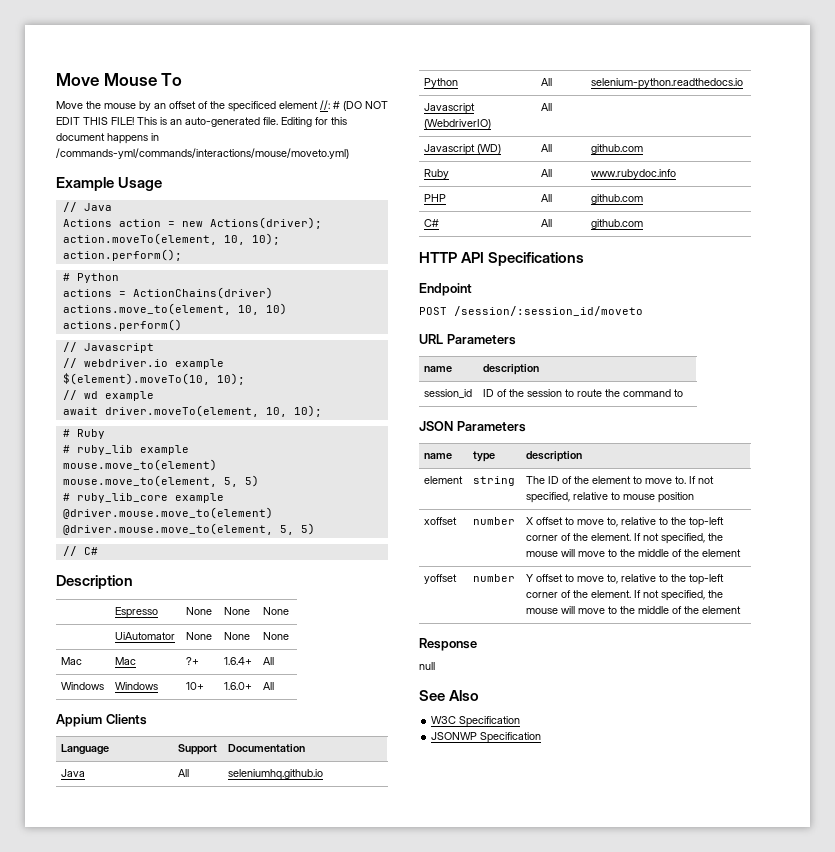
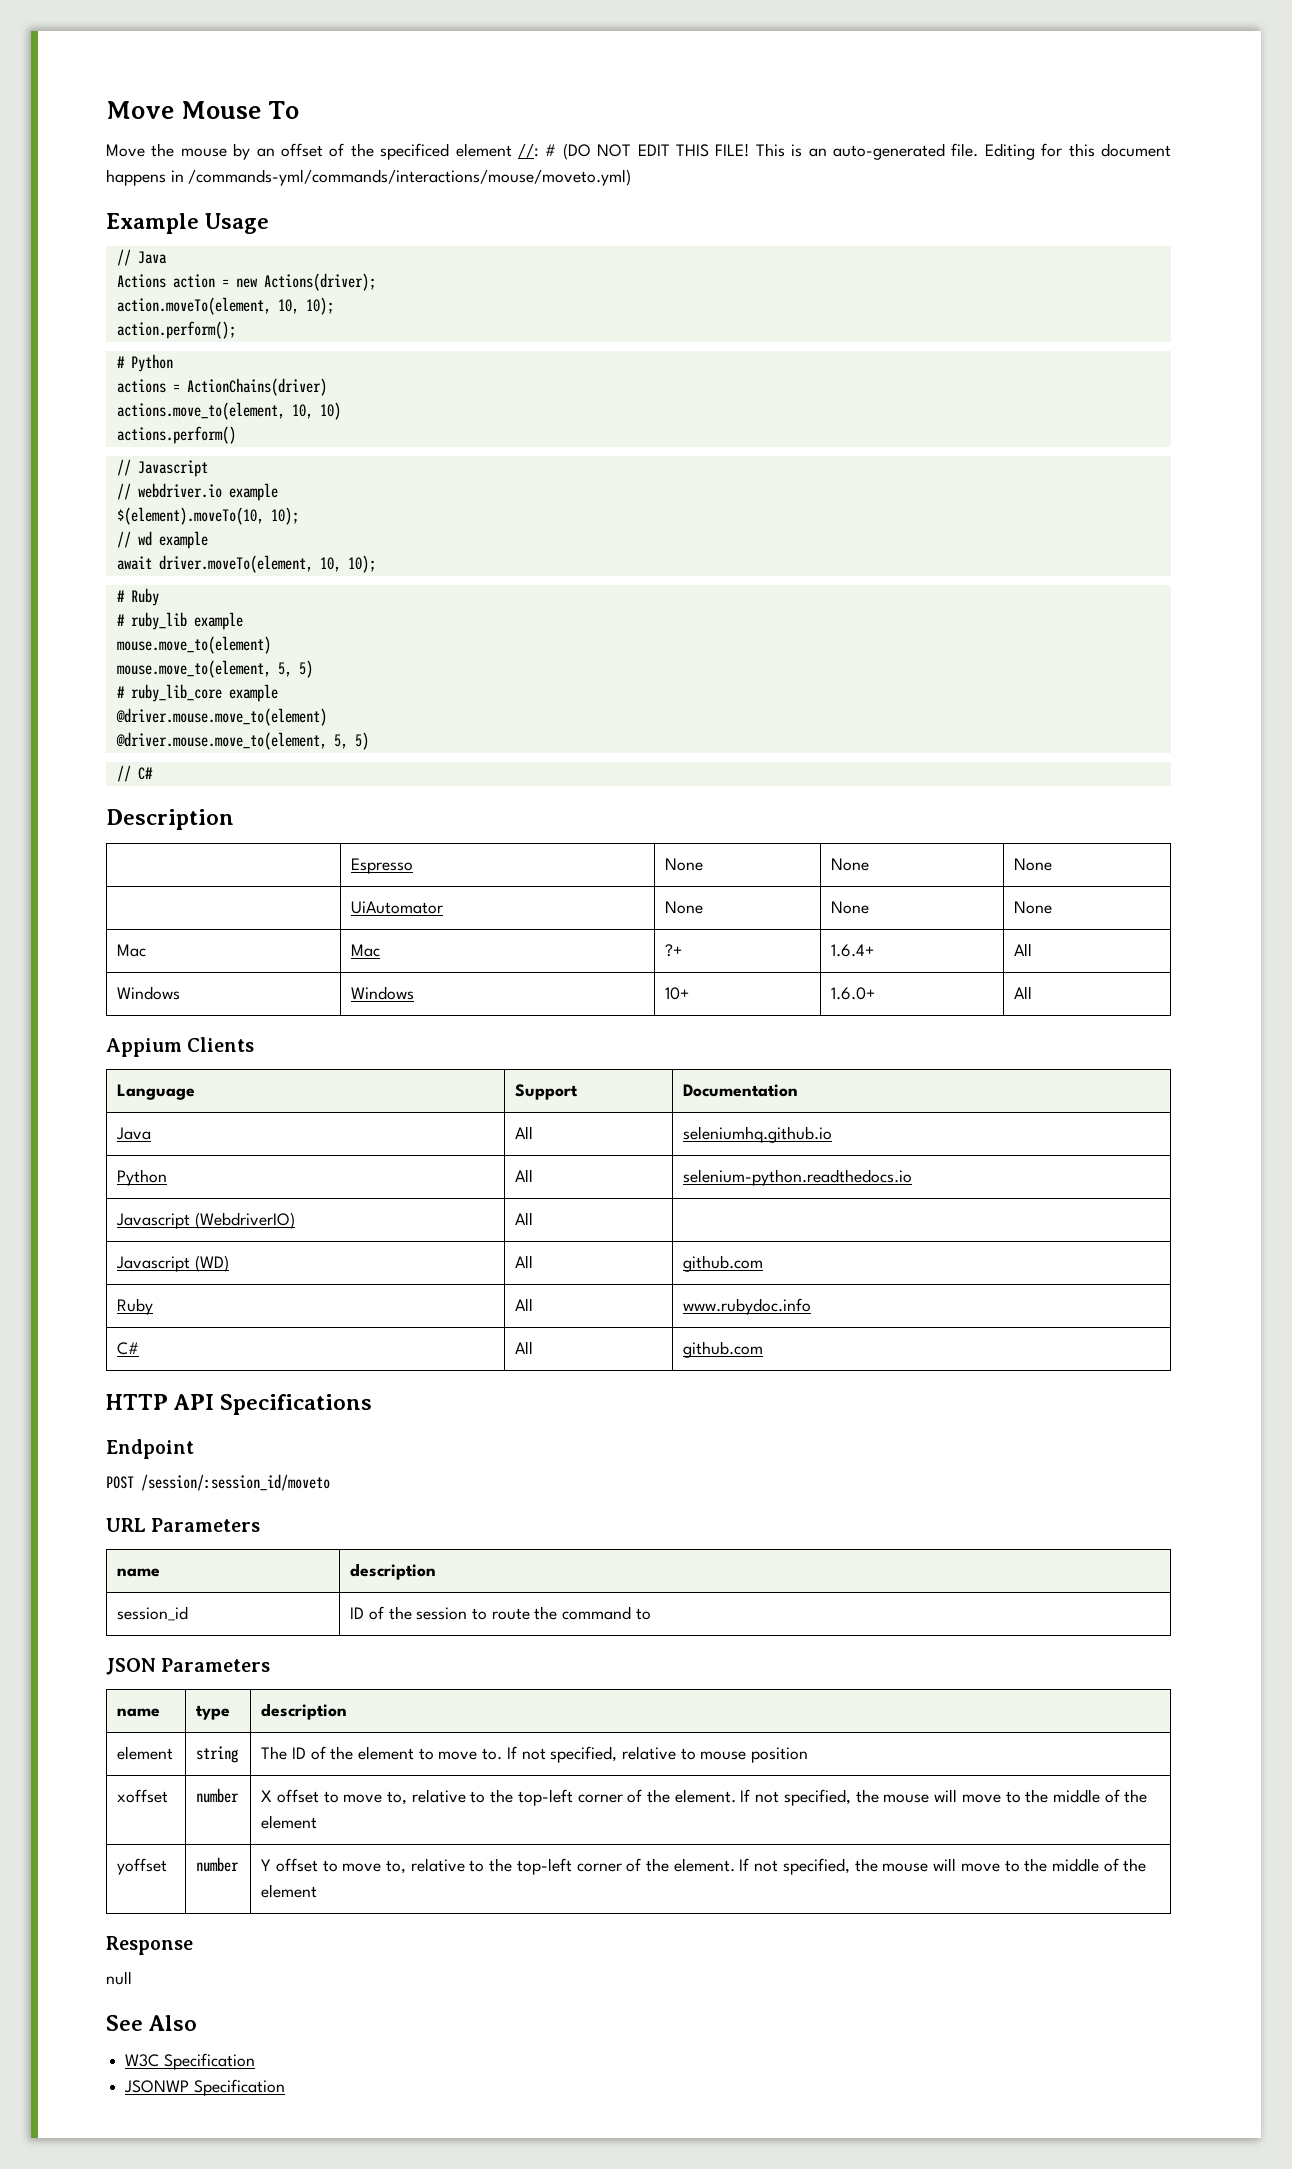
- PHP | All | github.com

